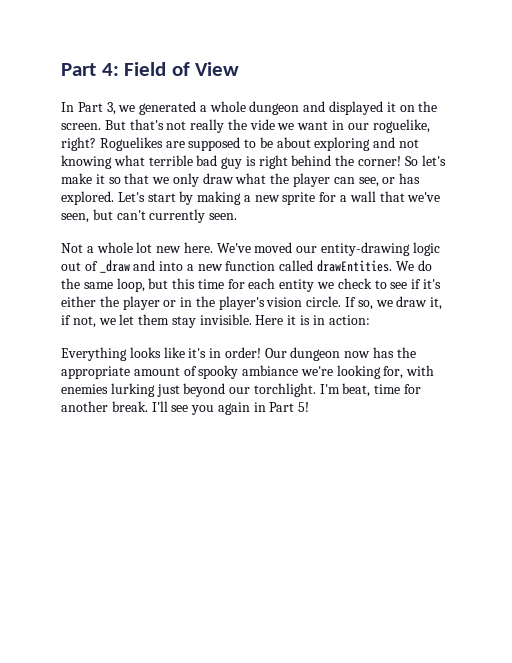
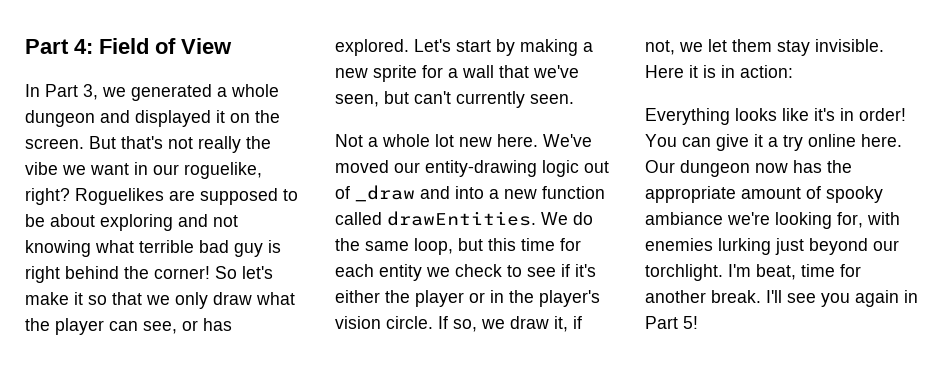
- But that's not really the vide we want in our roguelike, right?
+ But that's not really the vibe we want in our roguelike, right?
+ You can give it a try online here.

